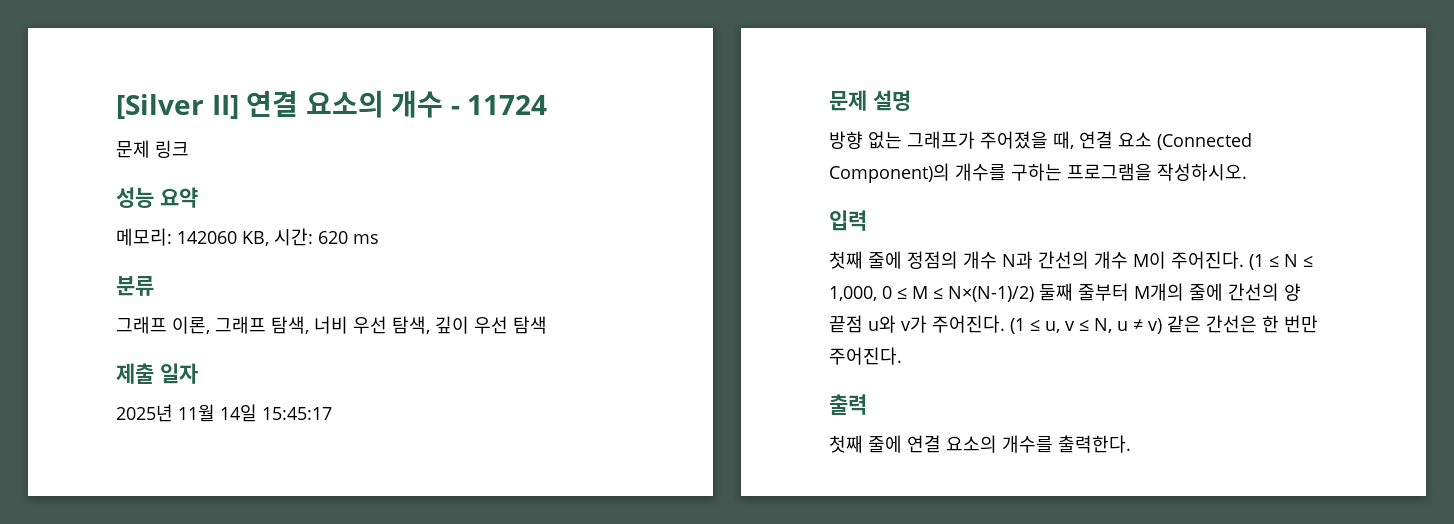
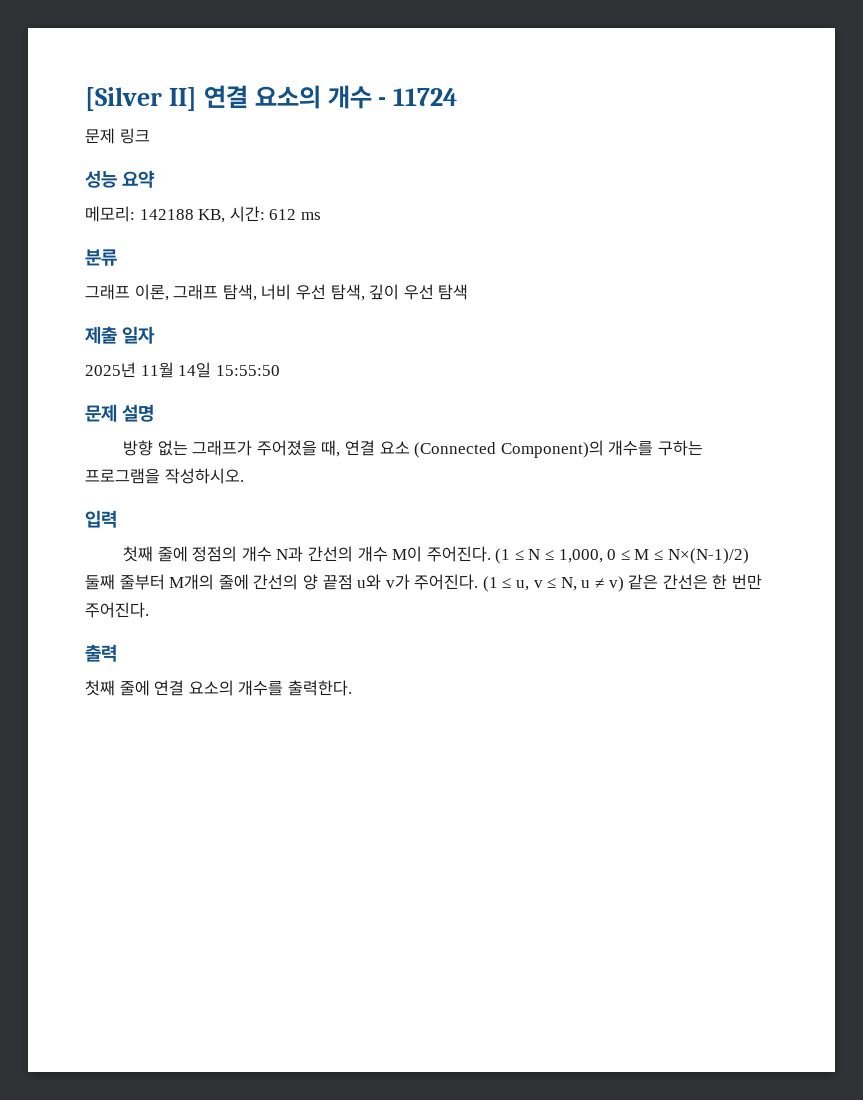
- 메모리: 142060 KB, 시간: 620 ms
+ 메모리: 142188 KB, 시간: 612 ms
- 2025년 11월 14일 15:45:17
+ 2025년 11월 14일 15:55:50

